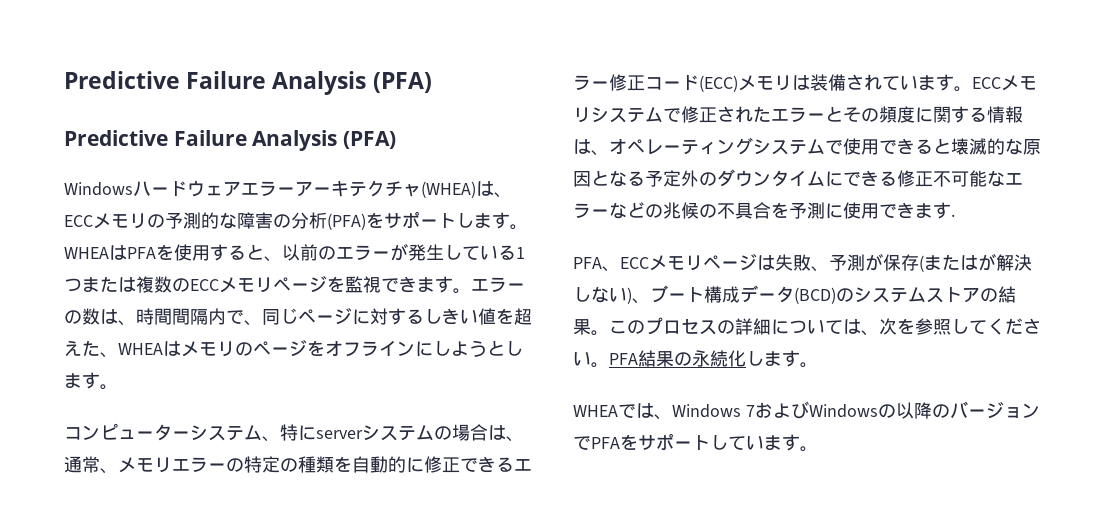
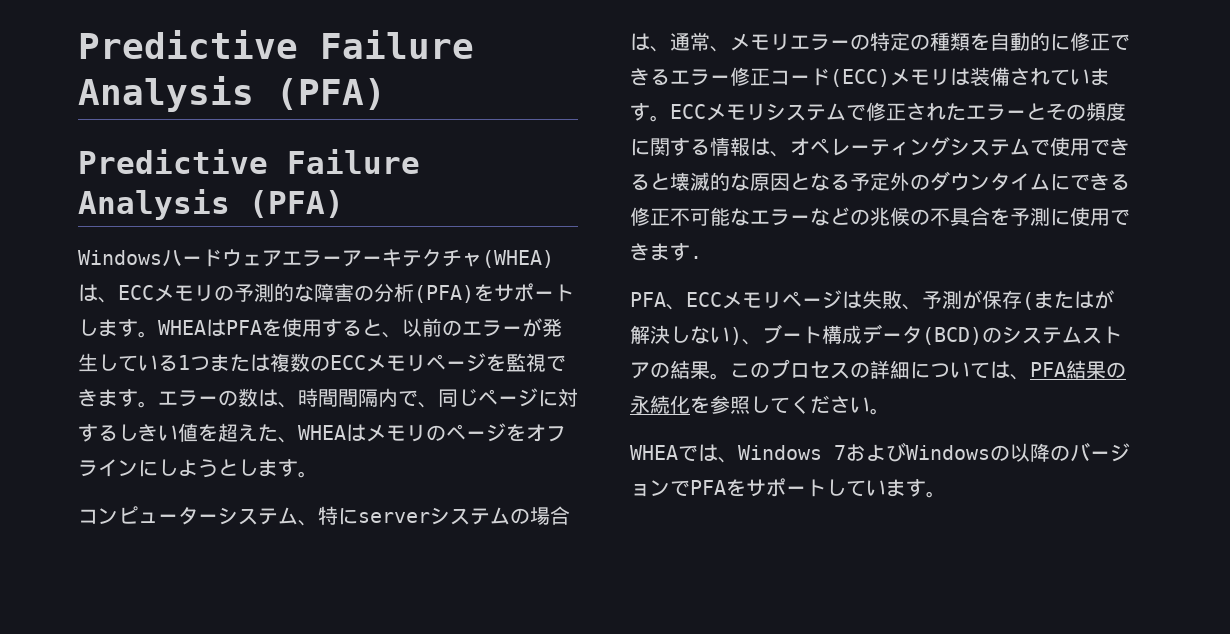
- このプロセスの詳細については、次を参照してください。PFA結果の永続化します。
+ このプロセスの詳細については、PFA結果の永続化を参照してください。

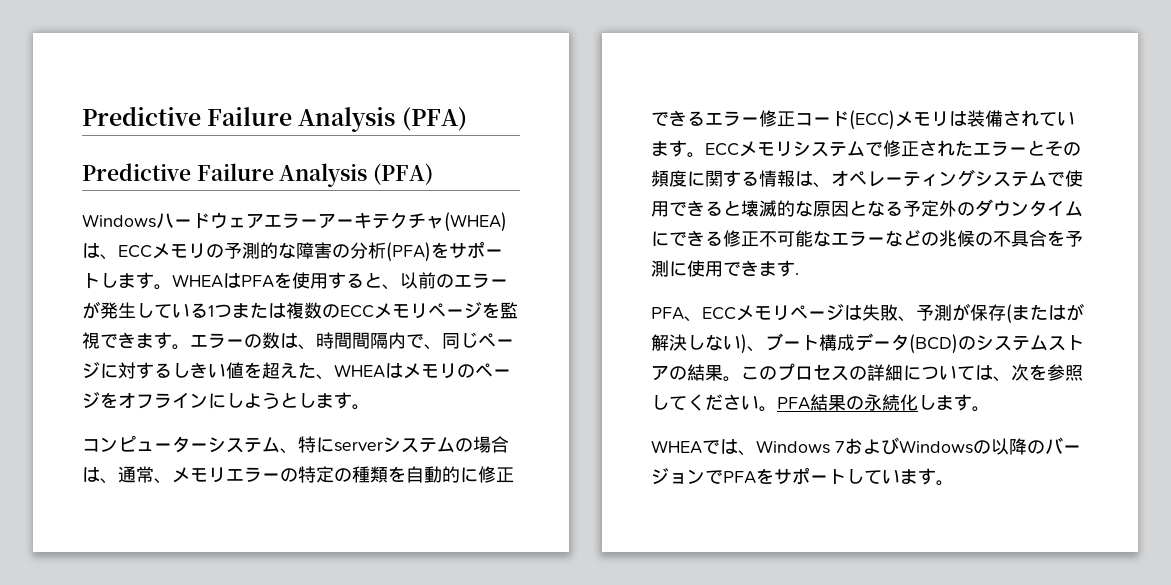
- このプロセスの詳細については、PFA結果の永続化を参照してください。
+ このプロセスの詳細については、次を参照してください。PFA結果の永続化します。

